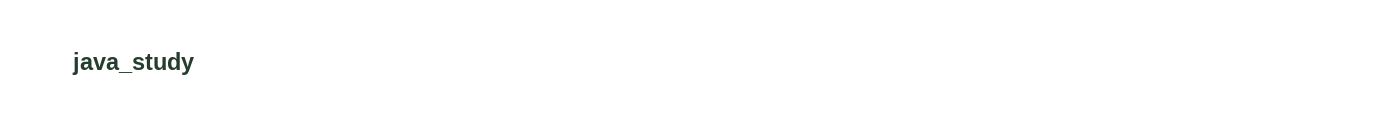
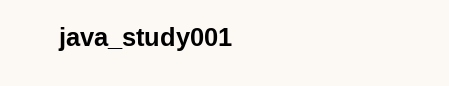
- java_study
+ java_study001

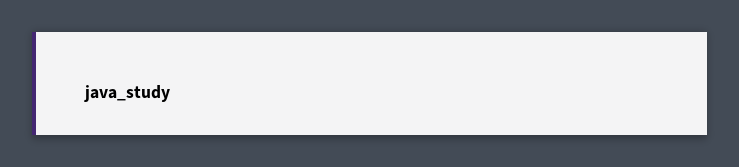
- java_study001
+ java_study

